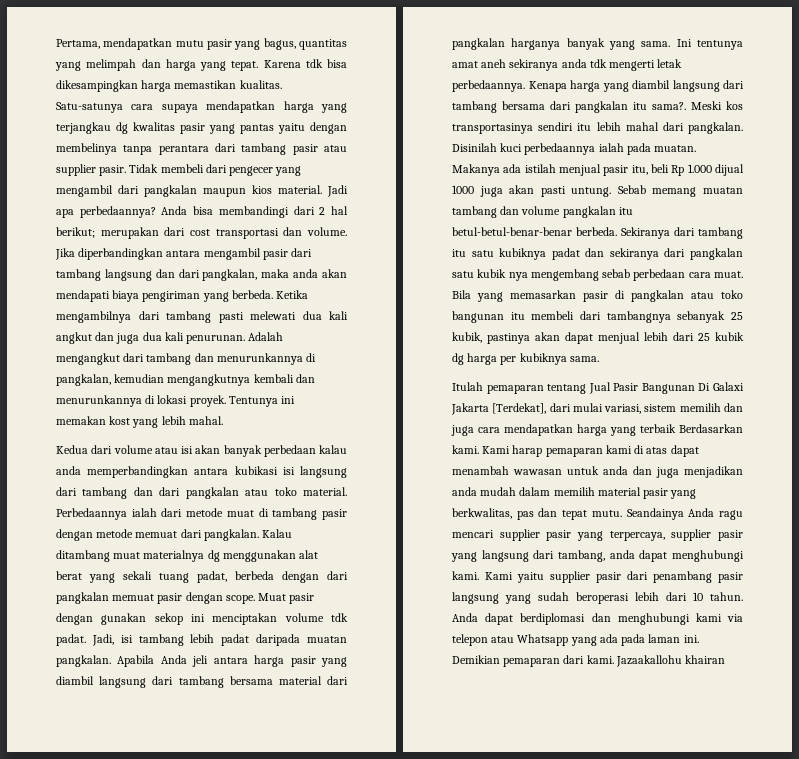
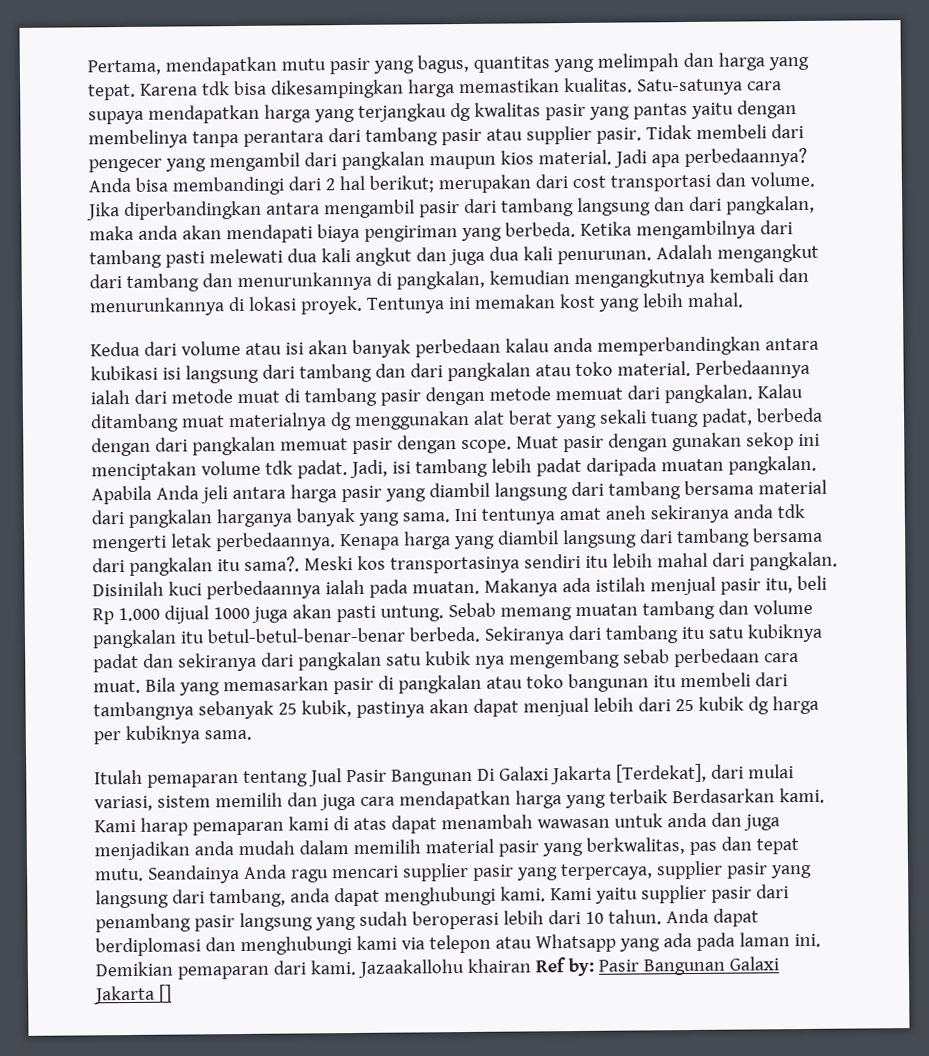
- Jazaakallohu khairan
+ Jazaakallohu khairan Ref by: Pasir Bangunan Galaxi Jakarta []

